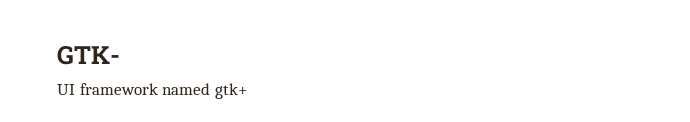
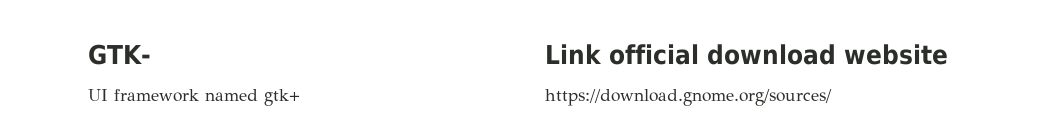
+ Link official download website
+ https://download.gnome.org/sources/

